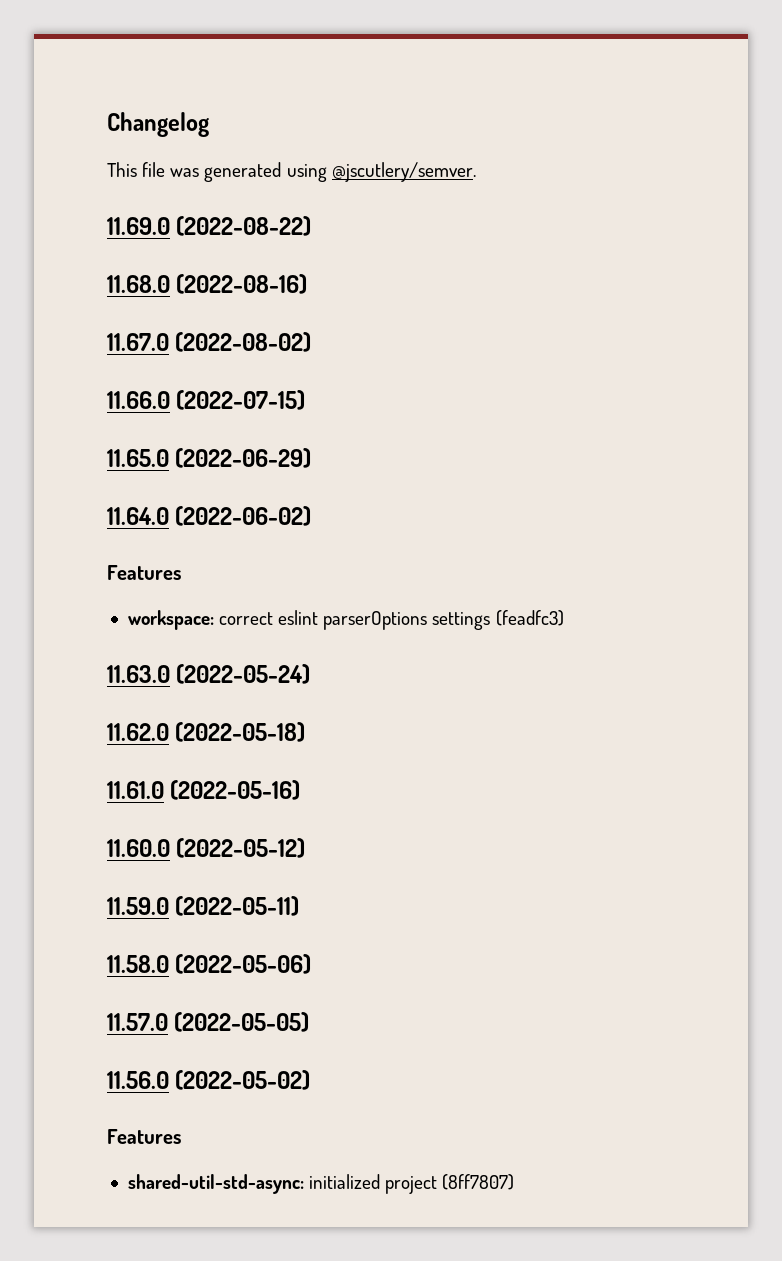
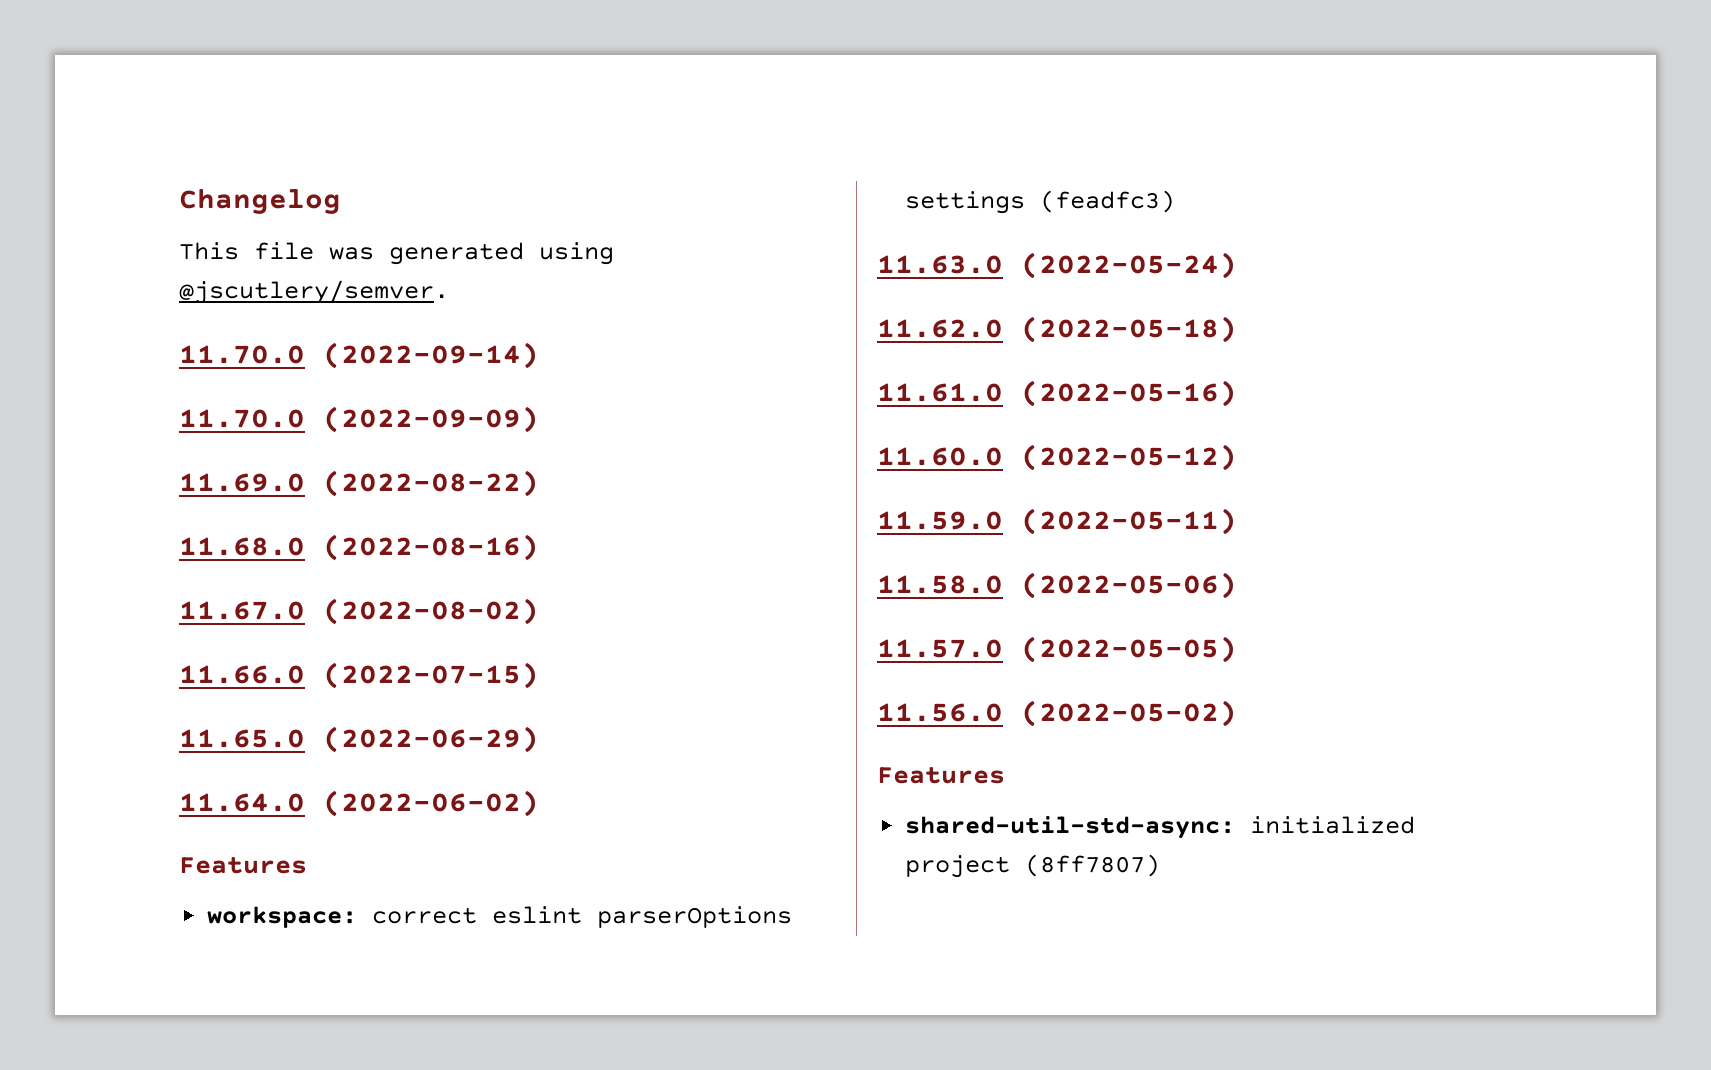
+ 11.70.0 (2022-09-14)
+ 11.70.0 (2022-09-09)

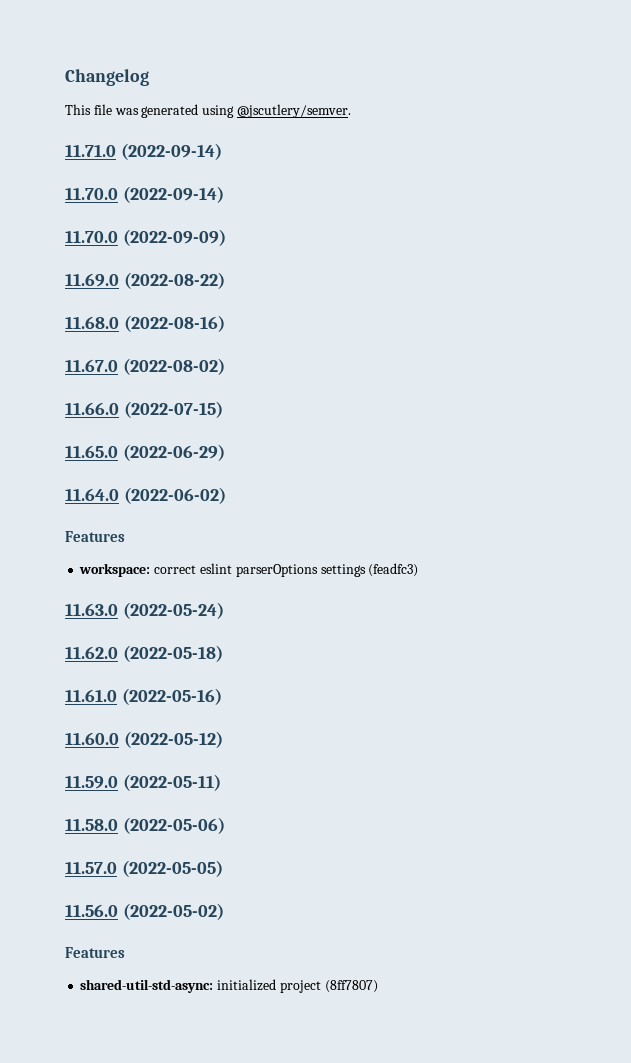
+ 11.71.0 (2022-09-14)

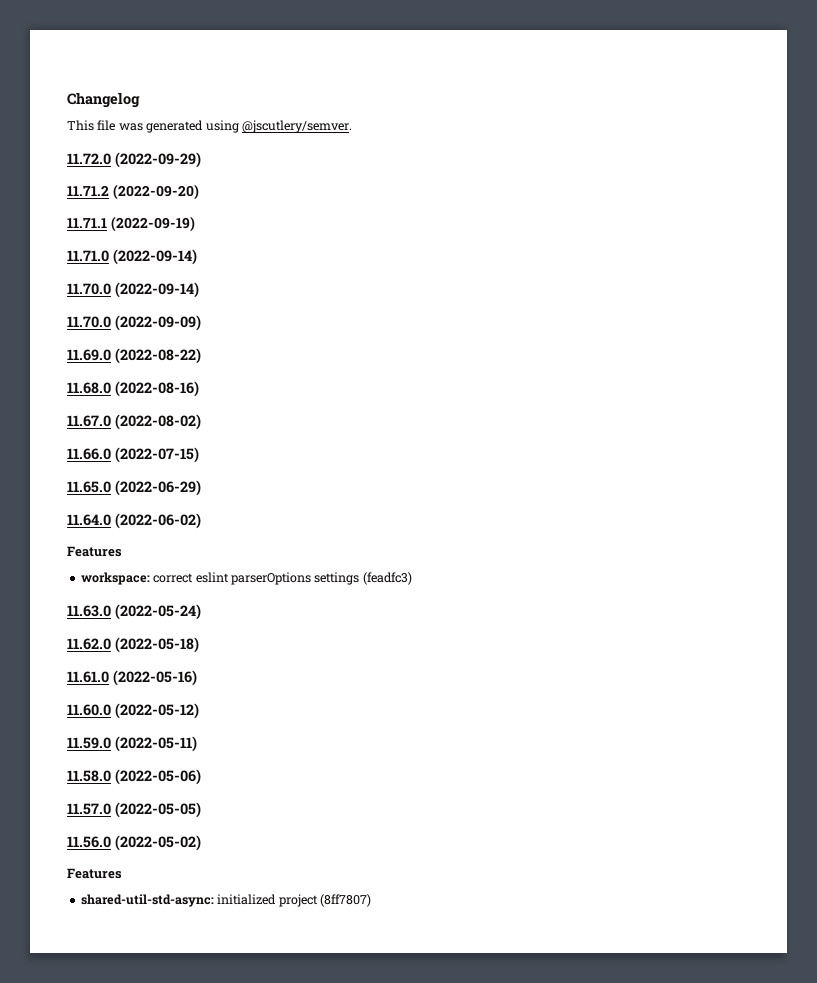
+ 11.72.0 (2022-09-29)
+ 11.71.2 (2022-09-20)
+ 11.71.1 (2022-09-19)

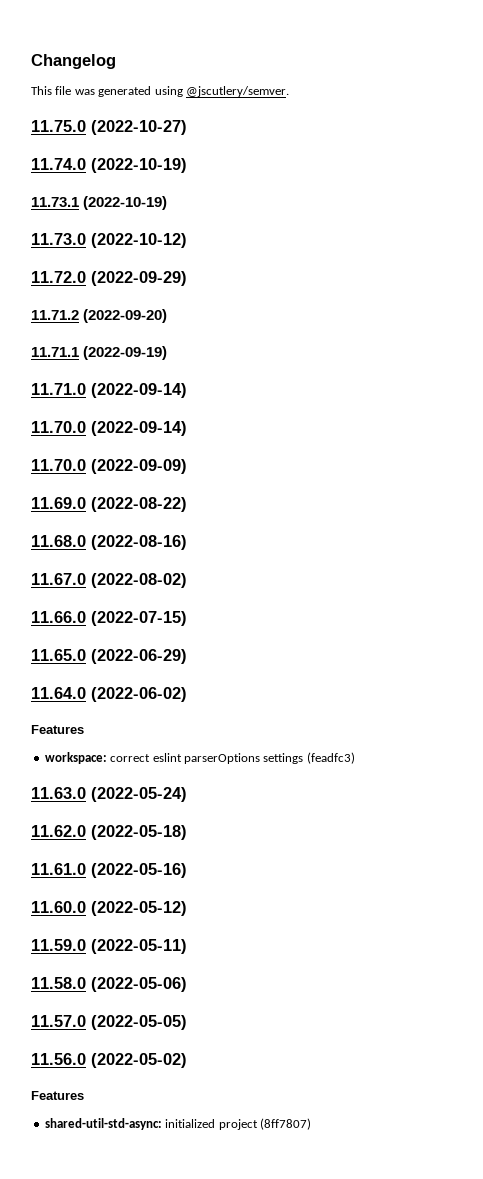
+ 11.75.0 (2022-10-27)
+ 11.74.0 (2022-10-19)
+ 11.73.1 (2022-10-19)
+ 11.73.0 (2022-10-12)

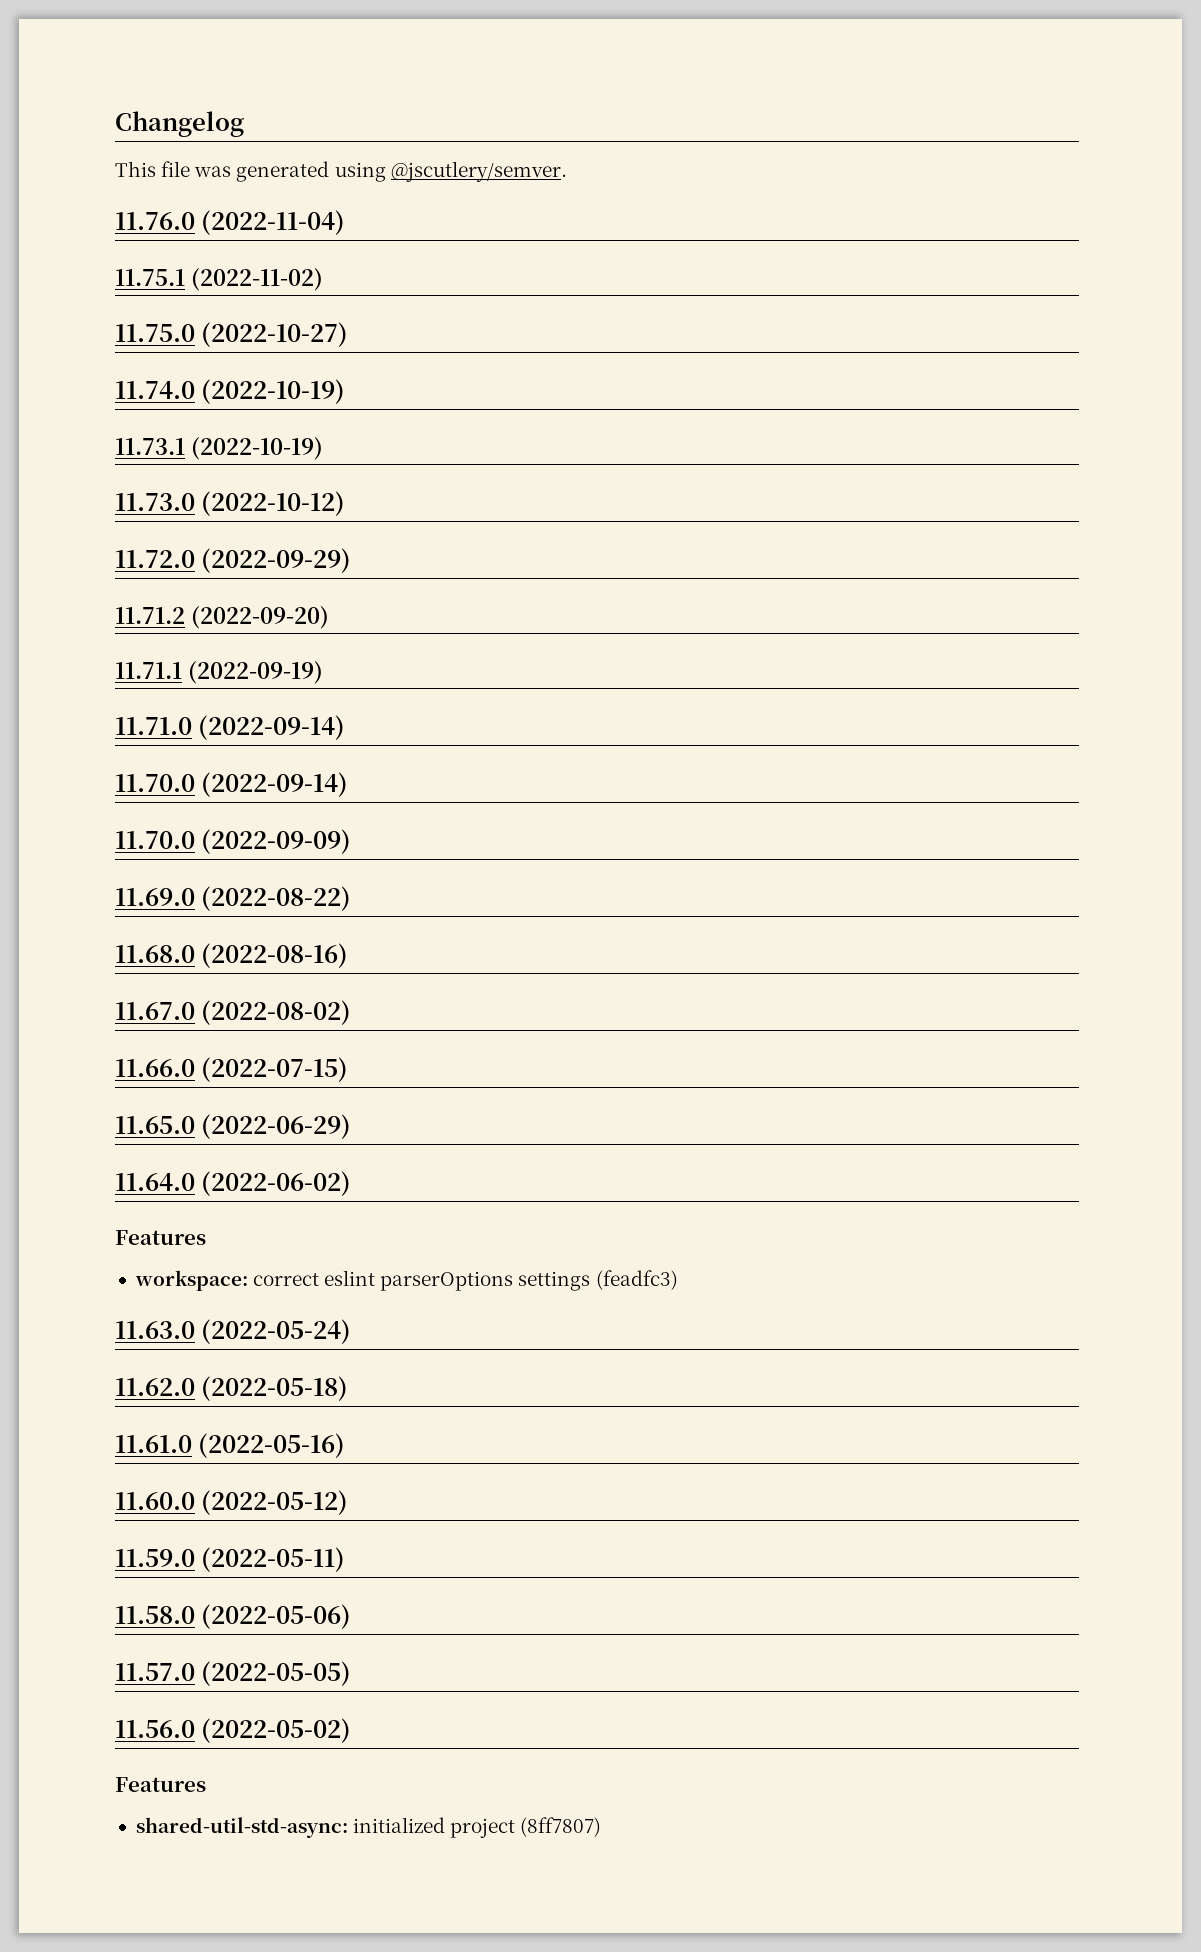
+ 11.76.0 (2022-11-04)
+ 11.75.1 (2022-11-02)

